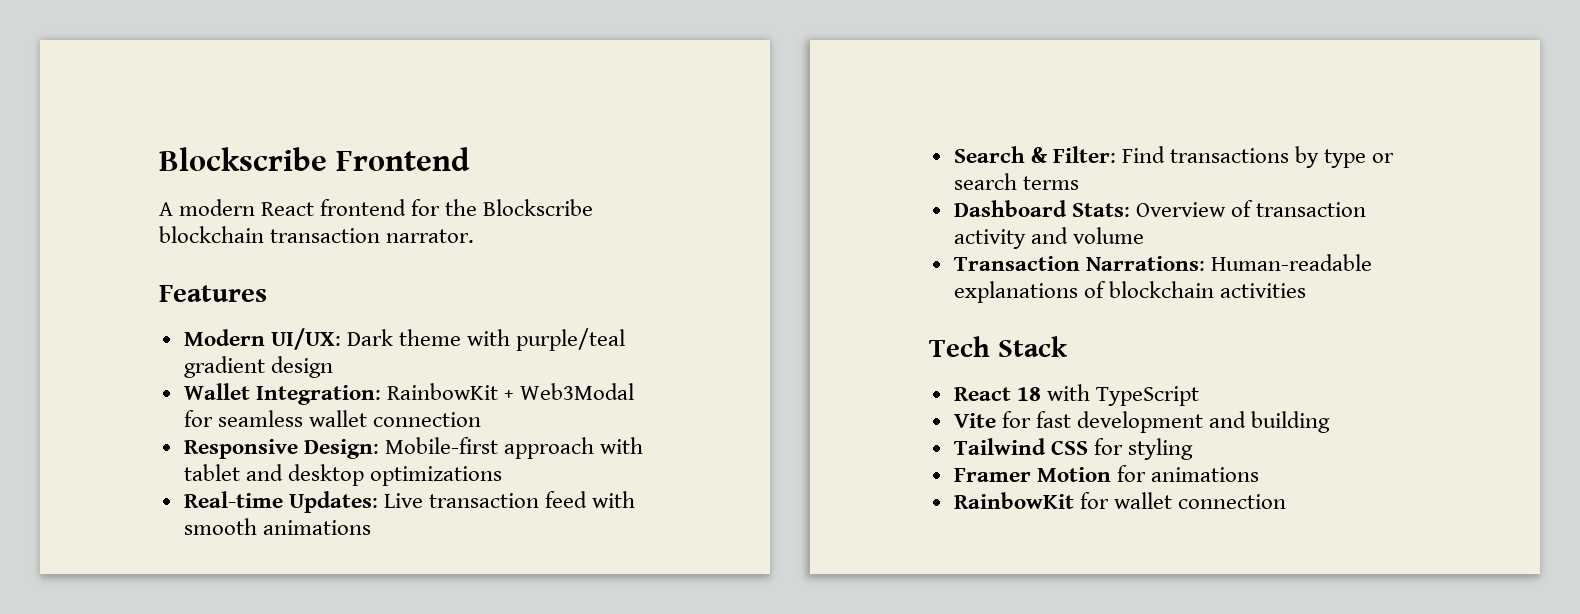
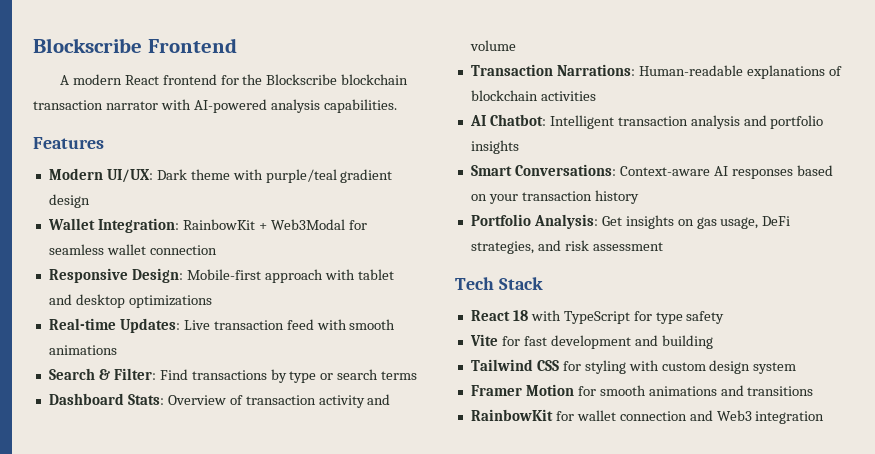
- A modern React frontend for the Blockscribe blockchain transaction narrator.
+ A modern React frontend for the Blockscribe blockchain transaction narrator with AI-powered analysis capabilities.
+ AI Chatbot: Intelligent transaction analysis and portfolio insights
+ Smart Conversations: Context-aware AI responses based on your transaction history
+ Portfolio Analysis: Get insights on gas usage, DeFi strategies, and risk assessment
- React 18 with TypeScript
+ React 18 with TypeScript for type safety
- Tailwind CSS for styling
+ Tailwind CSS for styling with custom design system
- Framer Motion for animations
+ Framer Motion for smooth animations and transitions
- RainbowKit for wallet connection
+ RainbowKit for wallet connection and Web3 integration

